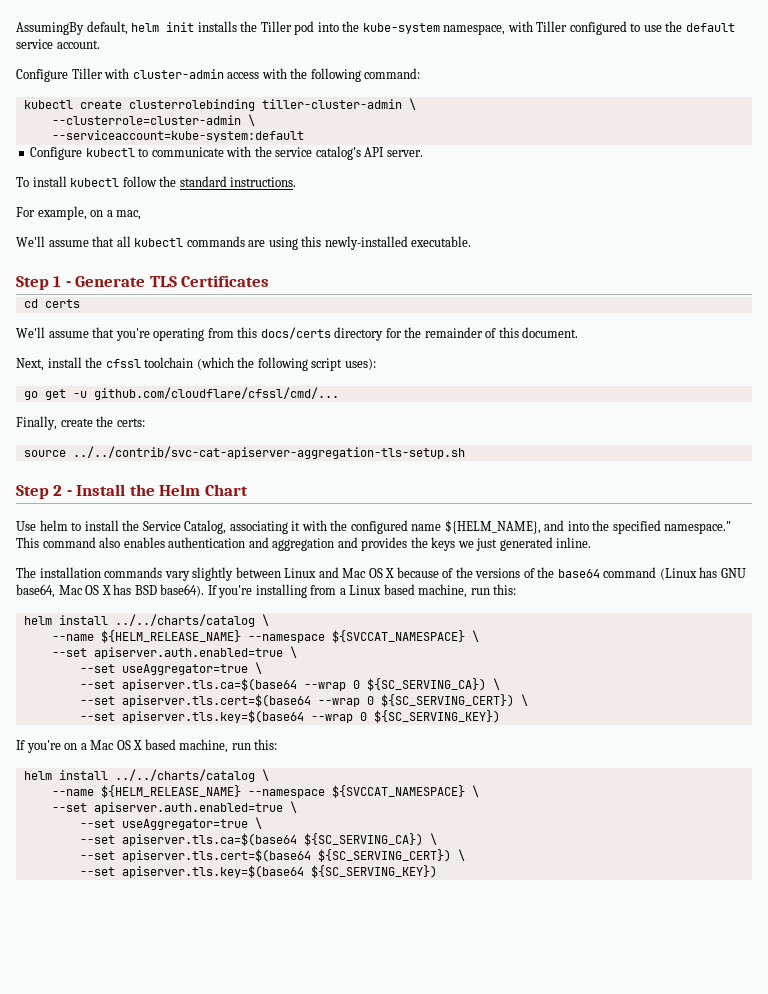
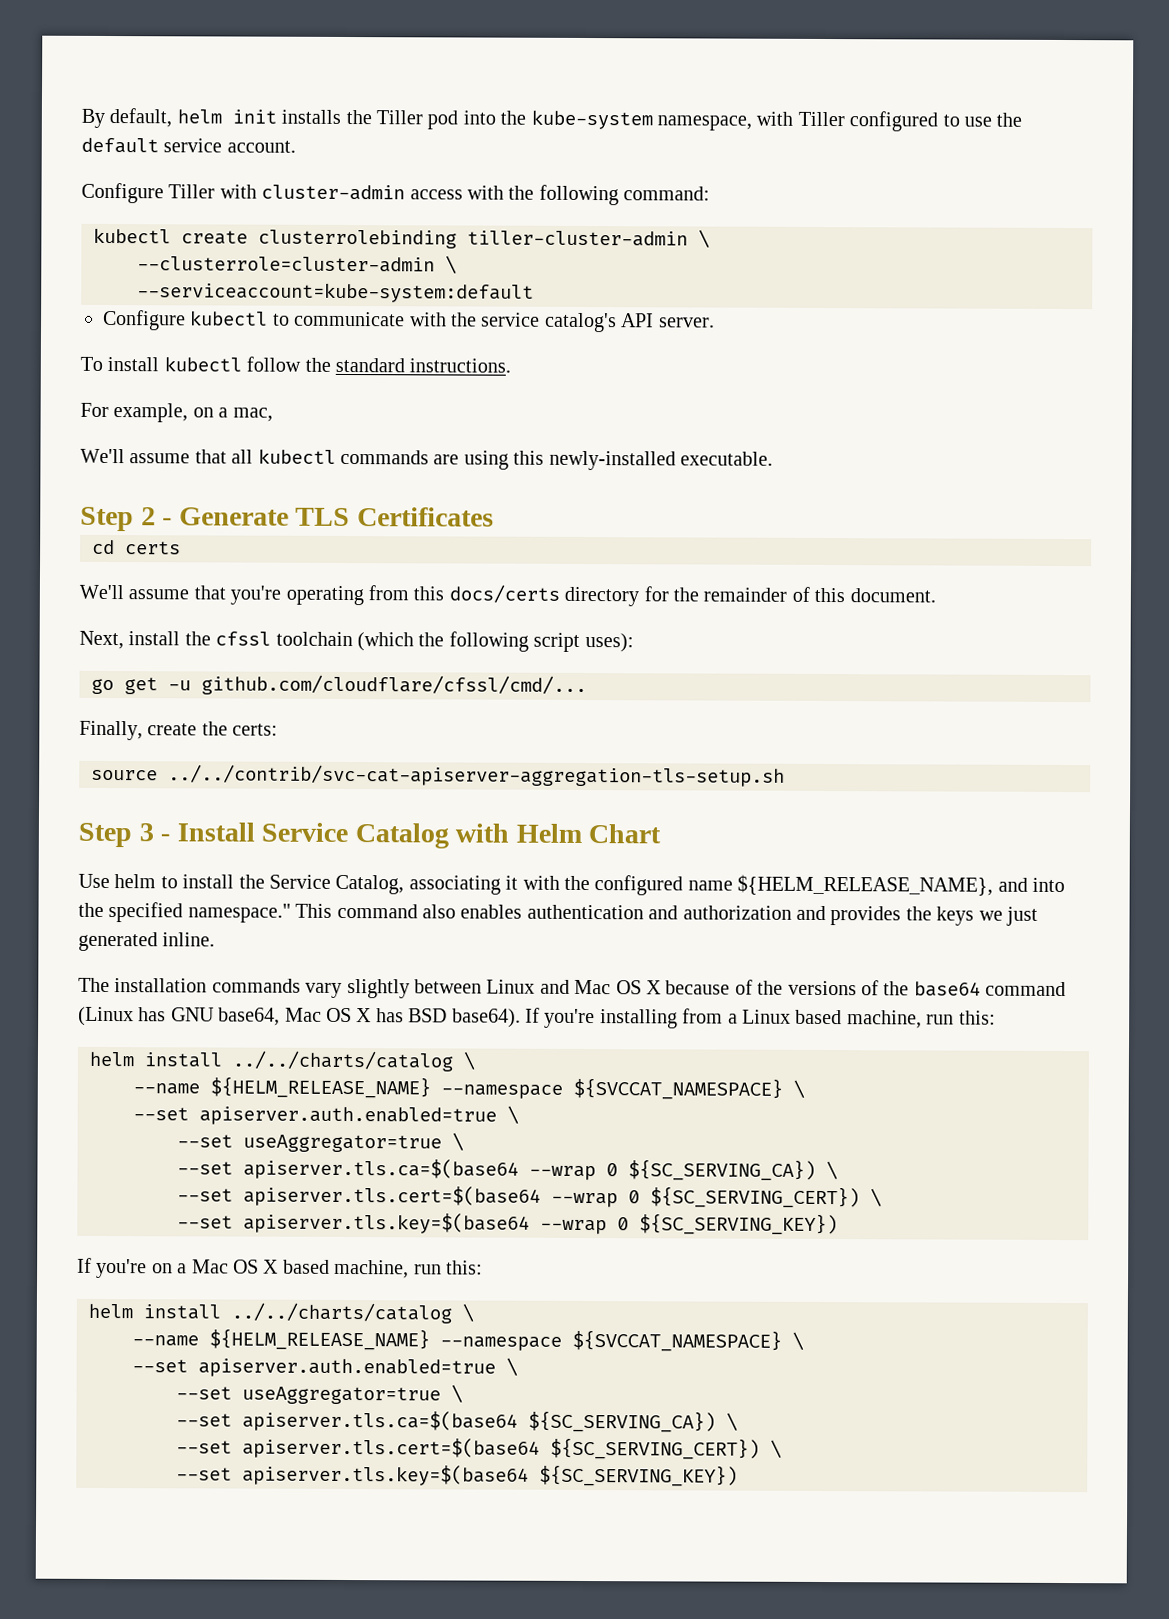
- AssumingBy default, helm init installs the Tiller pod into the kube-system namespace, with Tiller configured to use the default service account.
+ By default, helm init installs the Tiller pod into the kube-system namespace, with Tiller configured to use the default service account.
- Step 1 - Generate TLS Certificates
+ Step 2 - Generate TLS Certificates
- Step 2 - Install the Helm Chart
+ Step 3 - Install Service Catalog with Helm Chart
- Use helm to install the Service Catalog, associating it with the configured name ${HELM_NAME}, and into the specified namespace."
+ Use helm to install the Service Catalog, associating it with the configured name ${HELM_RELEASE_NAME}, and into the specified namespace."
- This command also enables authentication and aggregation and provides the keys we just generated inline.
+ This command also enables authentication and authorization and provides the keys we just generated inline.

